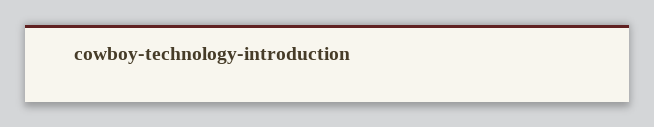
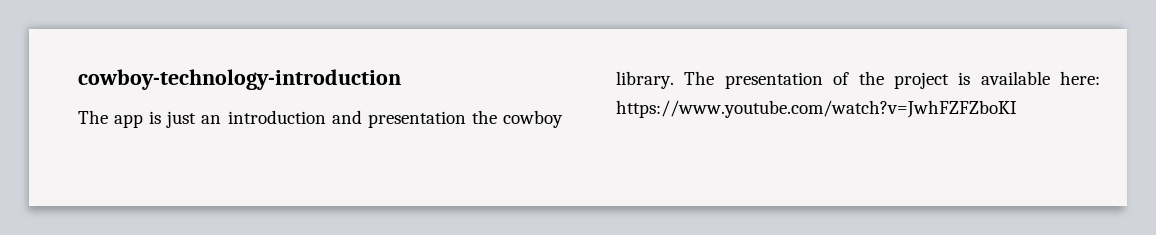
+ The app is just an introduction and presentation the cowboy library. The presentation of the project is available here: https://www.youtube.com/watch?v=JwhFZFZboKI

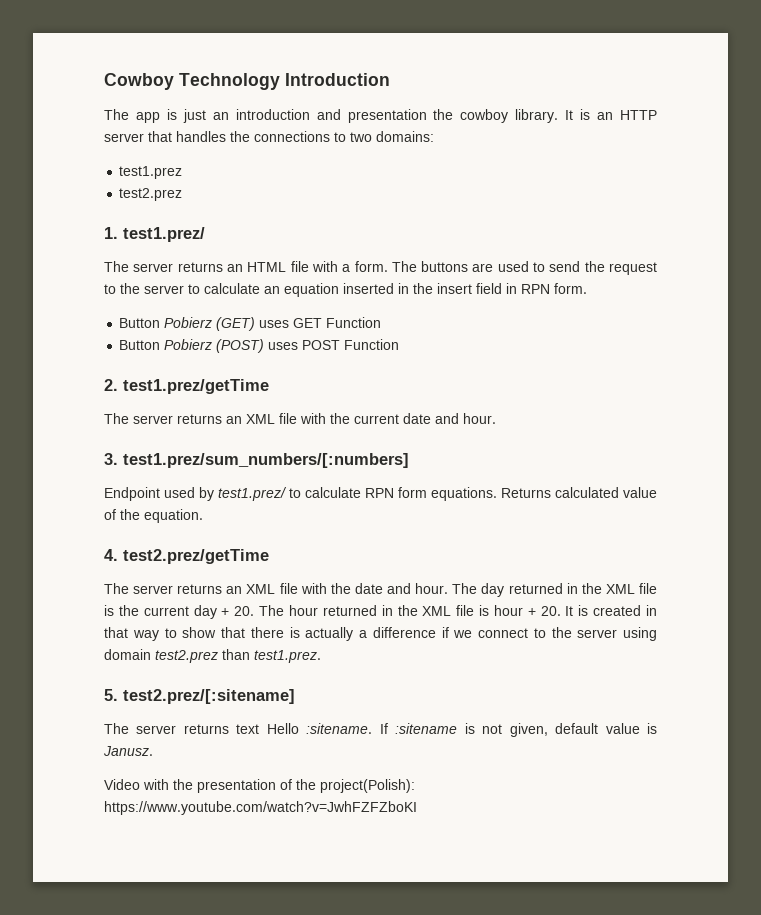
- cowboy-technology-introduction
+ Cowboy Technology Introduction
- The presentation of the project is available here: https://www.youtube.com/watch?v=JwhFZFZboKI
+ It is an HTTP server that handles the connections to two domains:
+ test1.prez
+ test2.prez
+ 1. test1.prez/
+ The server returns an HTML file with a form. The buttons are used to send the request to the server to calculate an equation inserted in the insert field in RPN form.
+ Button Pobierz (GET) uses GET Function
+ Button Pobierz (POST) uses POST Function
+ 2. test1.prez/getTime
+ The server returns an XML file with the current date and hour.
+ 3. test1.prez/sum_numbers/[:numbers]
+ Endpoint used by test1.prez/ to calculate RPN form equations. Returns calculated value of the equation.
+ 4. test2.prez/getTime
+ The server returns an XML file with the date and hour. The day returned in the XML file is the current day + 20. The hour returned in the XML file is hour + 20. It is created in that way to show that there is actually a difference if we connect to the server using domain test2.prez than test1.prez.
+ 5. test2.prez/[:sitename]
+ The server returns text Hello :sitename. If :sitename is not given, default value is Janusz.
+ Video with the presentation of the project(Polish): https://www.youtube.com/watch?v=JwhFZFZboKI

